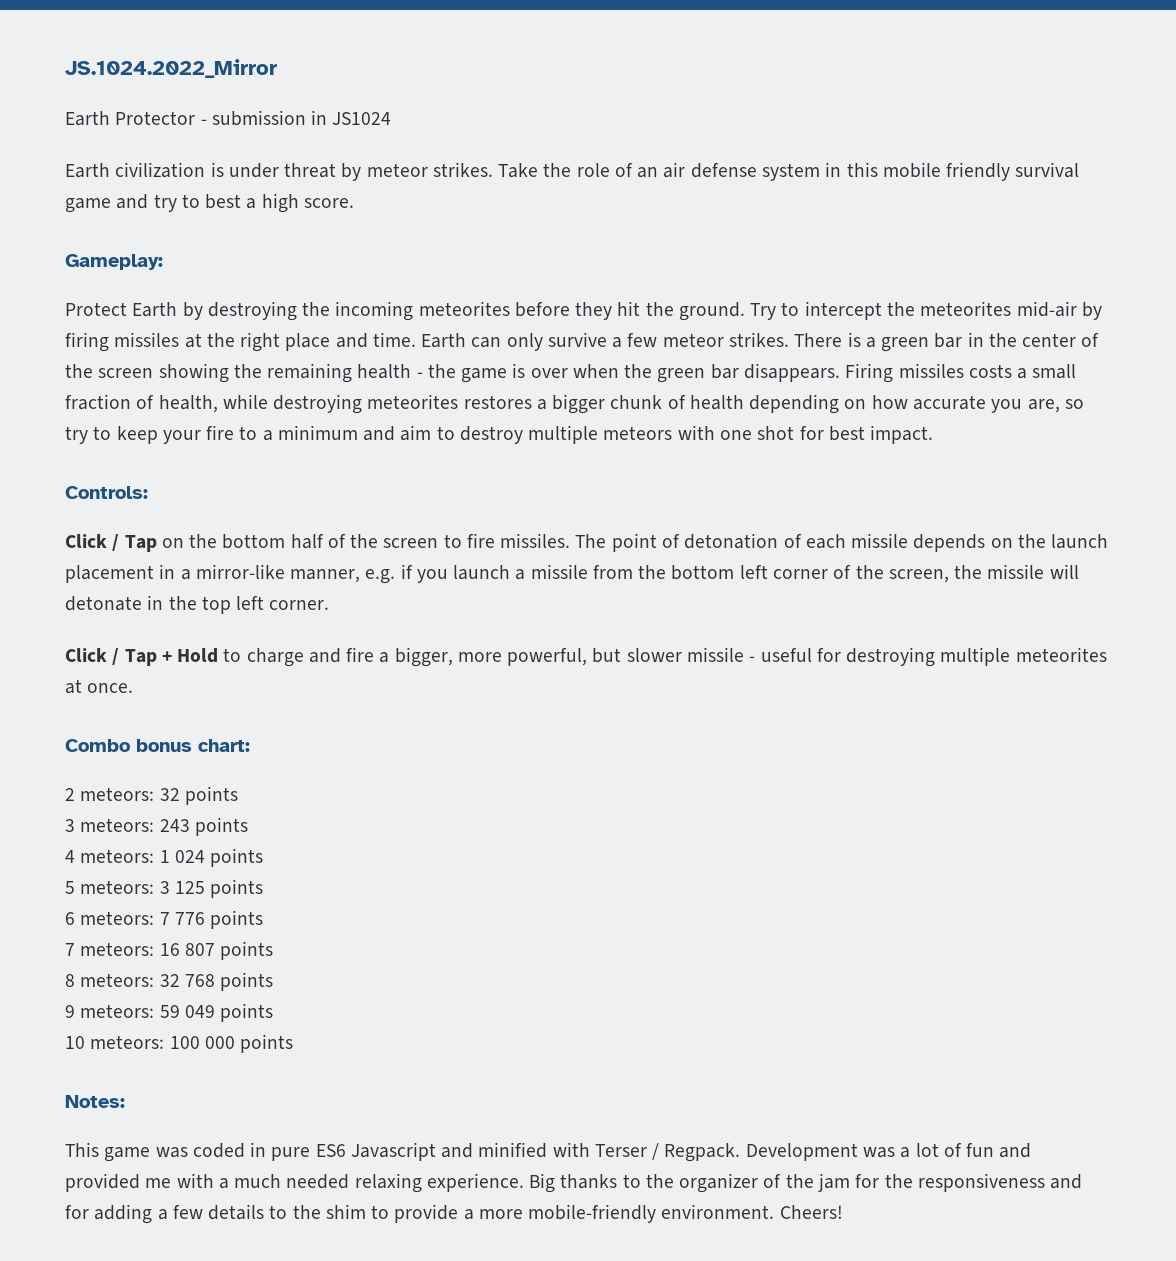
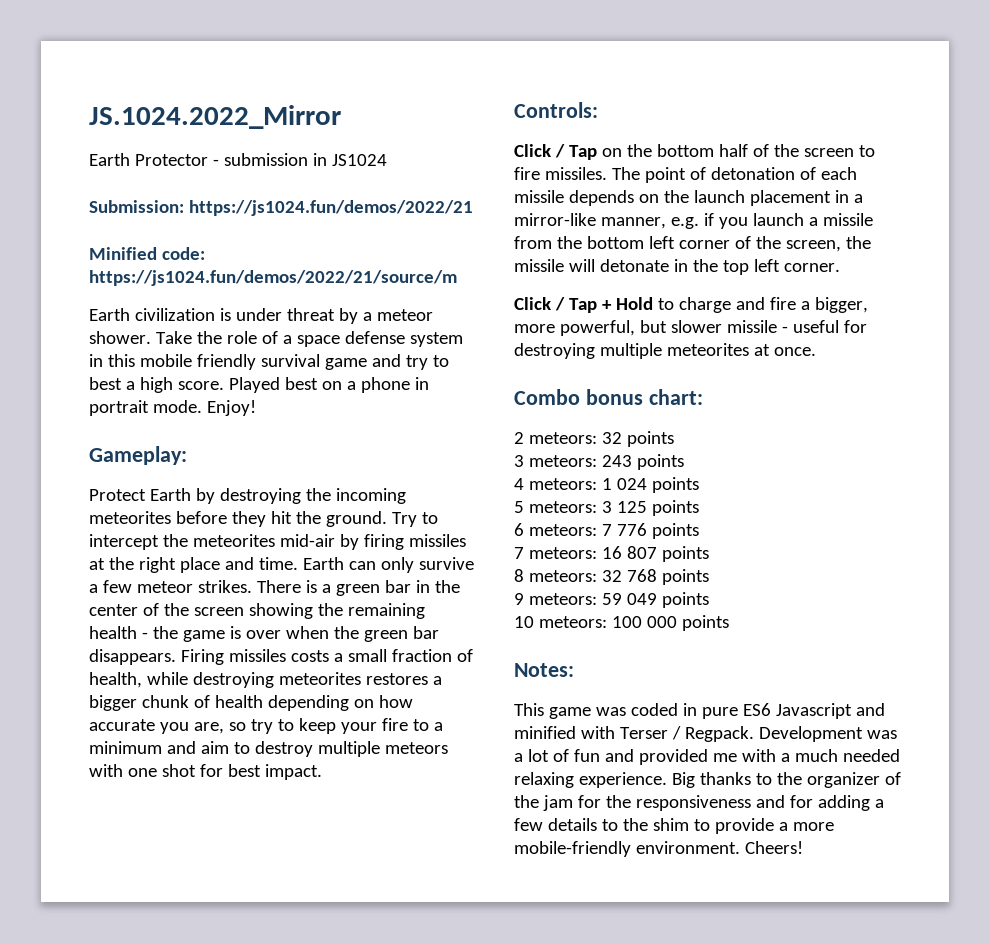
+ Submission: https://js1024.fun/demos/2022/21
+ Minified code: https://js1024.fun/demos/2022/21/source/m
- Earth civilization is under threat by meteor strikes.
+ Earth civilization is under threat by a meteor shower.
- Take the role of an air defense system in this mobile friendly survival game and try to best a high score.
+ Take the role of a space defense system in this mobile friendly survival game and try to best a high score. Played best on a phone in portrait mode. Enjoy!

